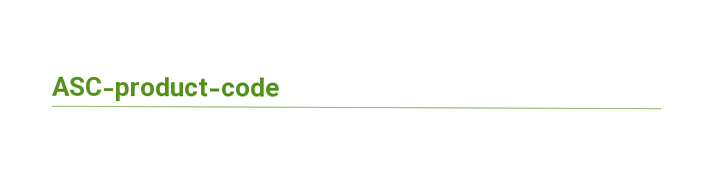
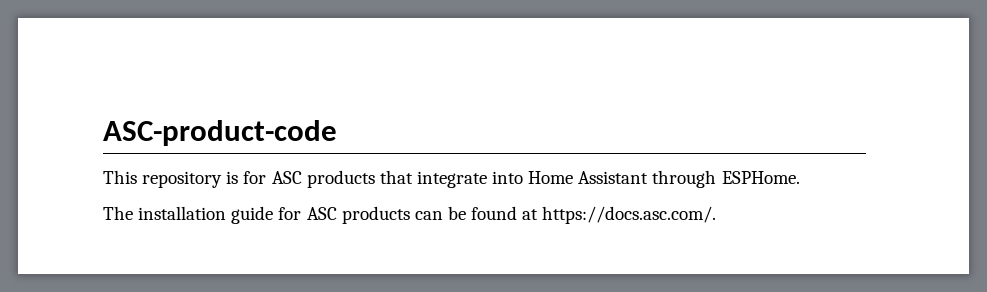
+ This repository is for ASC products that integrate into Home Assistant through ESPHome.
+ The installation guide for ASC products can be found at https://docs.asc.com/.

